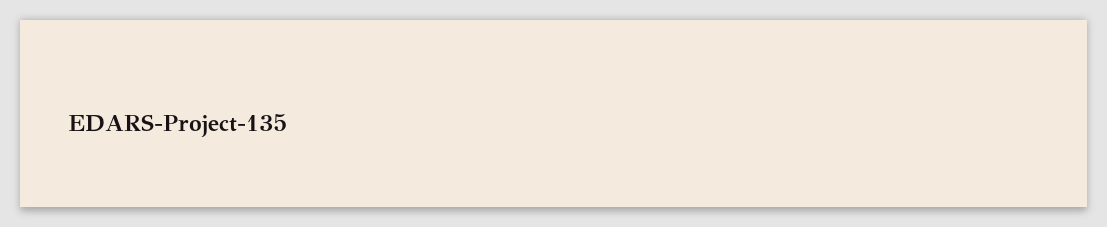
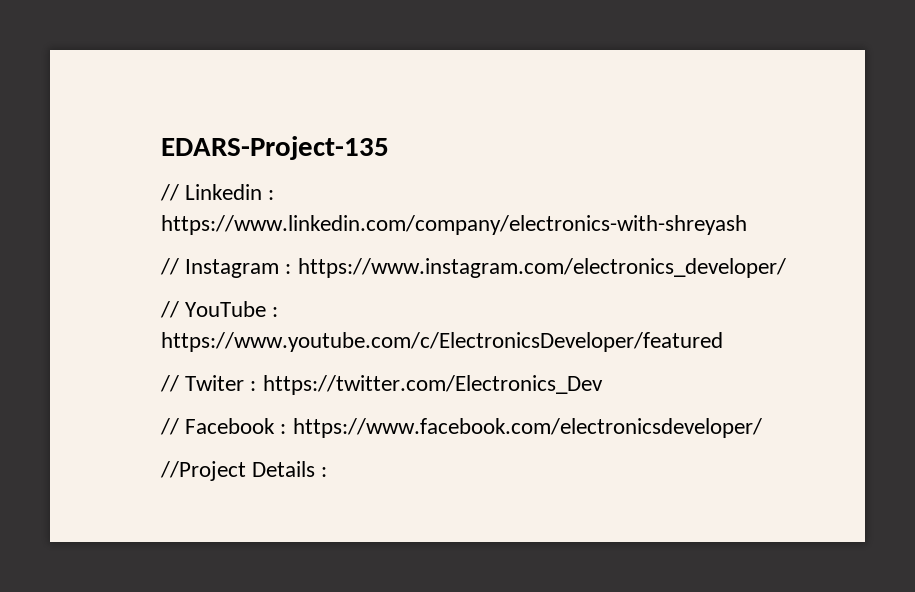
+ // Linkedin : https://www.linkedin.com/company/electronics-with-shreyash
+ // Instagram : https://www.instagram.com/electronics_developer/
+ // YouTube : https://www.youtube.com/c/ElectronicsDeveloper/featured
+ // Twiter : https://twitter.com/Electronics_Dev
+ // Facebook : https://www.facebook.com/electronicsdeveloper/
+ //Project Details :

